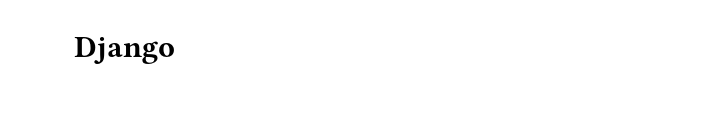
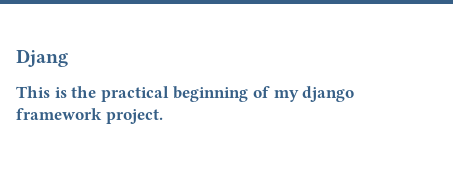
- Django
+ Djang
+ This is the practical beginning of my django framework project.

